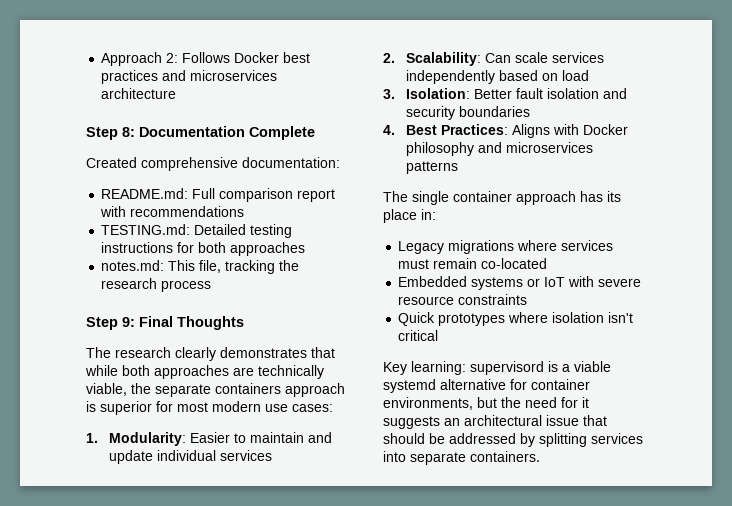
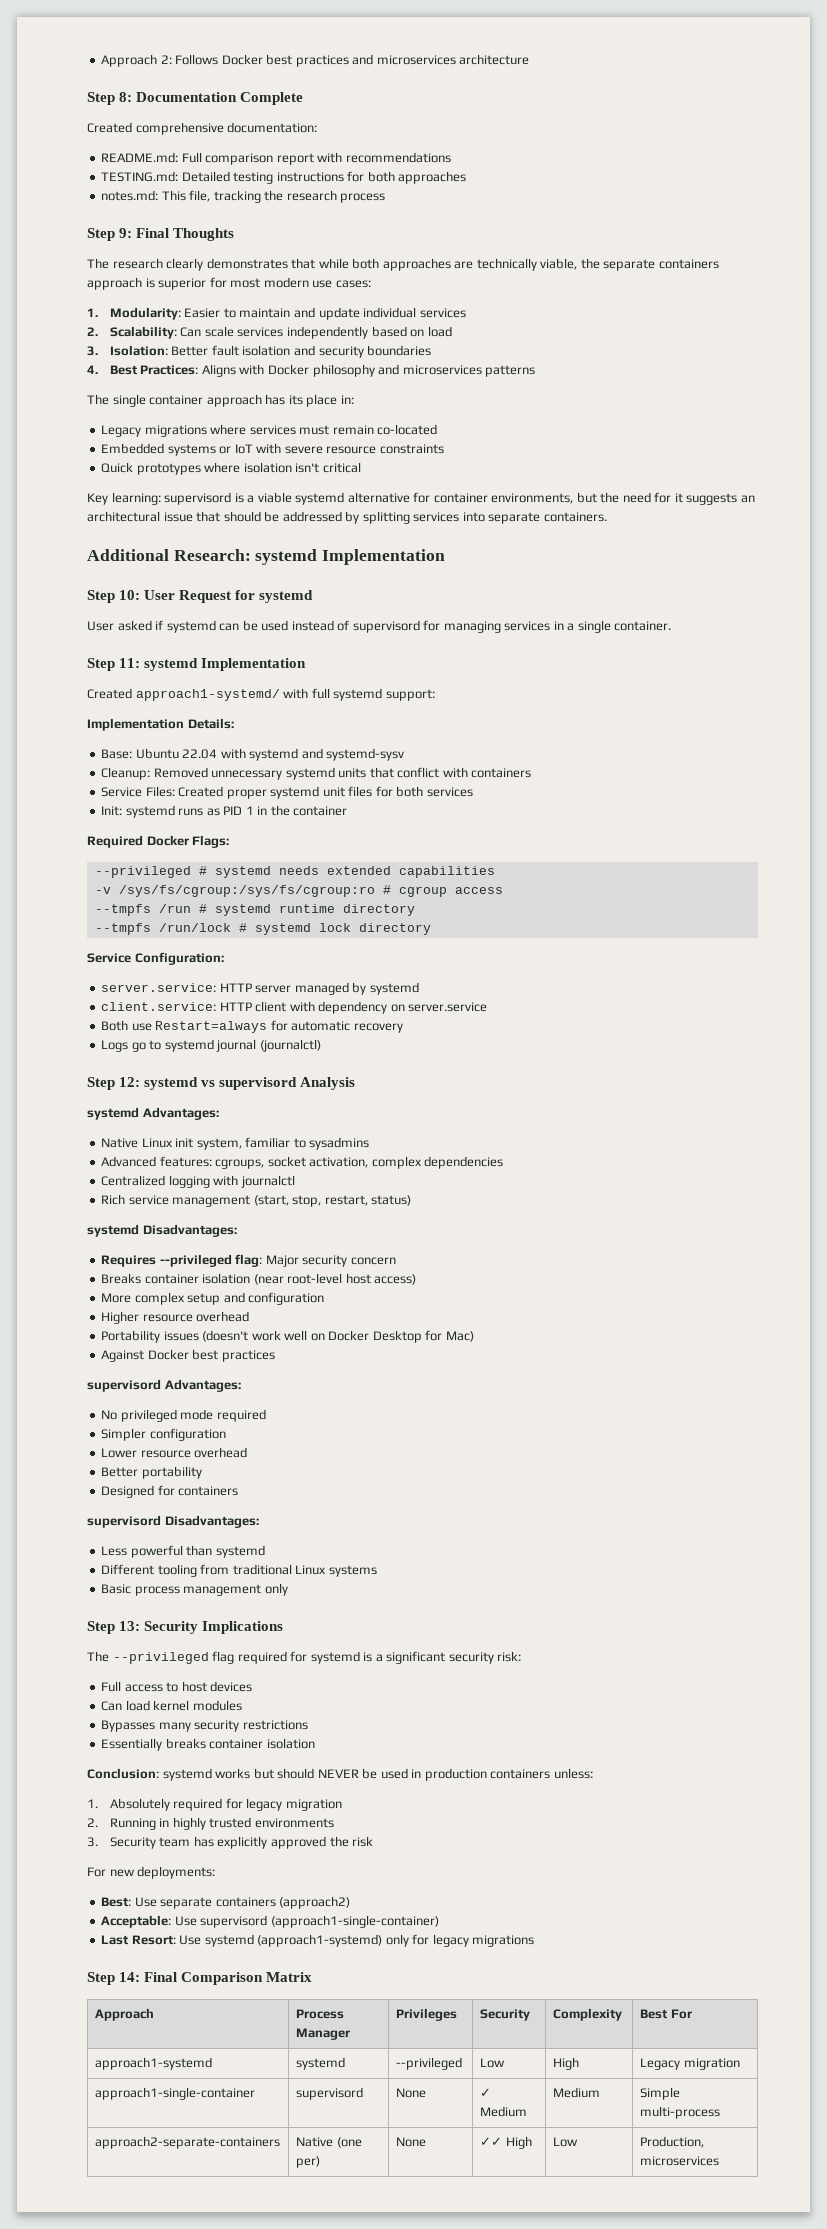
+ Additional Research: systemd Implementation
+ Step 10: User Request for systemd
+ User asked if systemd can be used instead of supervisord for managing services in a single container.
+ Step 11: systemd Implementation
+ Created approach1-systemd/ with full systemd support:
+ Implementation Details:
+ Base: Ubuntu 22.04 with systemd and systemd-sysv
+ Cleanup: Removed unnecessary systemd units that conflict with containers
+ Service Files: Created proper systemd unit files for both services
+ Init: systemd runs as PID 1 in the container
+ Required Docker Flags:
+ --privileged # systemd needs extended capabilities
+ -v /sys/fs/cgroup:/sys/fs/cgroup:ro # cgroup access
+ --tmpfs /run # systemd runtime directory
+ --tmpfs /run/lock # systemd lock directory
+ Service Configuration:
+ server.service: HTTP server managed by systemd
+ client.service: HTTP client with dependency on server.service
+ Both use Restart=always for automatic recovery
+ Logs go to systemd journal (journalctl)
+ Step 12: systemd vs supervisord Analysis
+ systemd Advantages:
+ Native Linux init system, familiar to sysadmins
+ Advanced features: cgroups, socket activation, complex dependencies
+ Centralized logging with journalctl
+ Rich service management (start, stop, restart, status)
+ systemd Disadvantages:
+ Requires --privileged flag: Major security concern
+ Breaks container isolation (near root-level host access)
+ More complex setup and configuration
+ Higher resource overhead
+ Portability issues (doesn't work well on Docker Desktop for Mac)
+ Against Docker best practices
+ supervisord Advantages:
+ No privileged mode required
+ Simpler configuration
+ Lower resource overhead
+ Better portability
+ Designed for containers
+ supervisord Disadvantages:
+ Less powerful than systemd
+ Different tooling from traditional Linux systems
+ Basic process management only
+ Step 13: Security Implications
+ The --privileged flag required for systemd is a significant security risk:
+ Full access to host devices
+ Can load kernel modules
+ Bypasses many security restrictions
+ Essentially breaks container isolation
+ Conclusion: systemd works but should NEVER be used in production containers unless:
+ 1. Absolutely required for legacy migration
+ 2. Running in highly trusted environments
+ 3. Security team has explicitly approved the risk
+ For new deployments:
+ Best: Use separate containers (approach2)
+ Acceptable: Use supervisord (approach1-single-container)
+ Last Resort: Use systemd (approach1-systemd) only for legacy migrations
+ Step 14: Final Comparison Matrix
+ Approach | Process Manager | Privileges | Security | Complexity | Best For
+ approach1-systemd | systemd | --privileged | Low | High | Legacy migration
+ approach1-single-container | supervisord | None | ✓ Medium | Medium | Simple multi-process
+ approach2-separate-containers | Native (one per) | None | ✓✓ High | Low | Production, microservices

